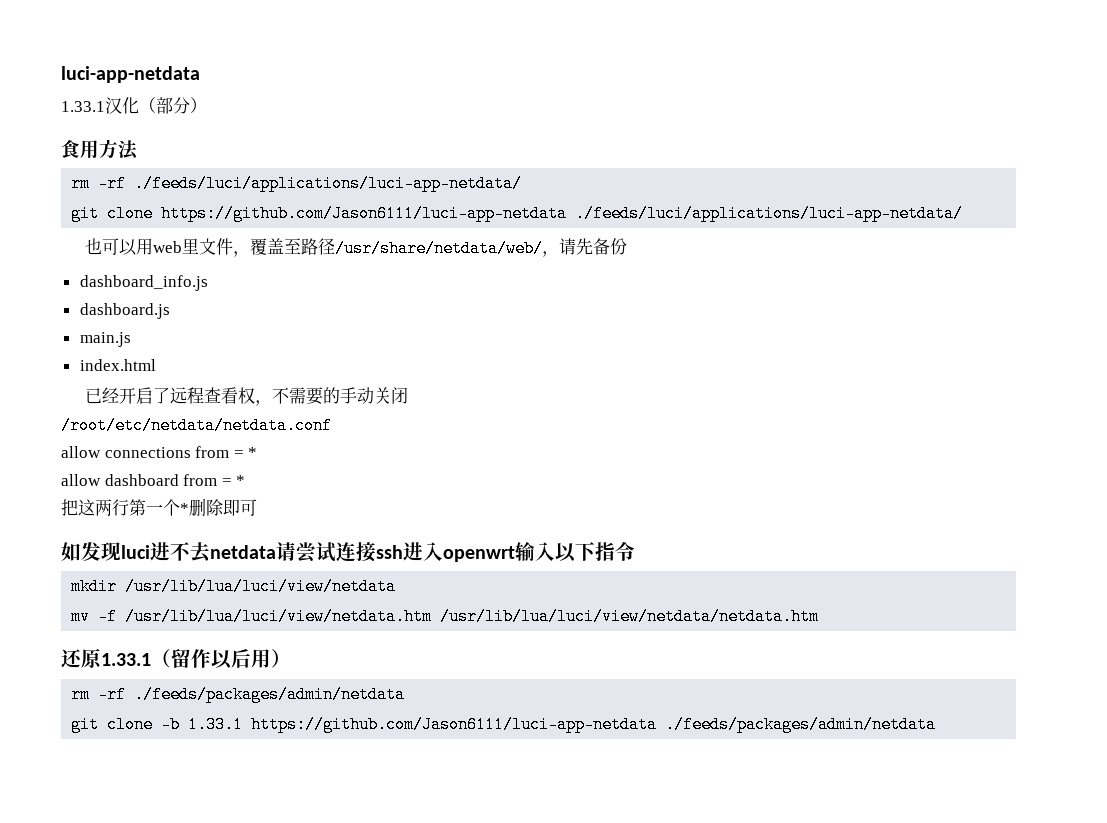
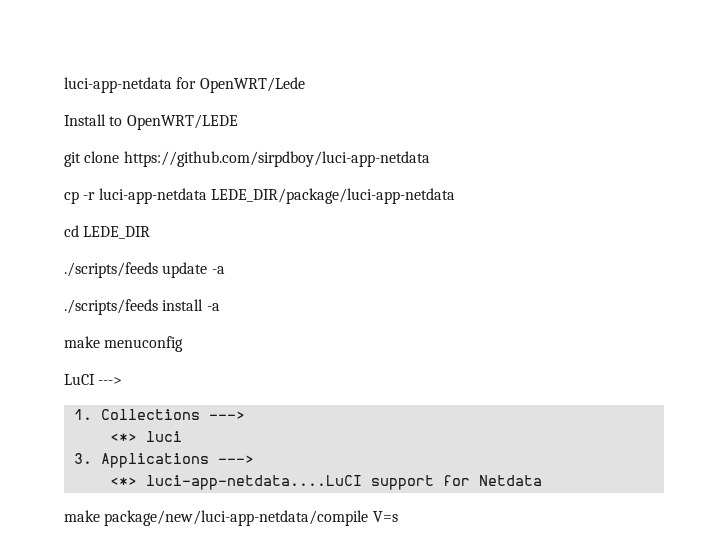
- luci-app-netdata
- 1.33.1汉化（部分）
- 食用方法
- rm -rf ./feeds/luci/applications/luci-app-netdata/
- git clone https://github.com/Jason6111/luci-app-netdata ./feeds/luci/applications/luci-app-netdata/
- 也可以用web里文件，覆盖至路径/usr/share/netdata/web/，请先备份
- dashboard_info.js
- dashboard.js
- main.js
- index.html
- 已经开启了远程查看权，不需要的手动关闭
- /root/etc/netdata/netdata.conf
- allow connections from = *
- allow dashboard from = *
- 把这两行第一个*删除即可
- 如发现luci进不去netdata请尝试连接ssh进入openwrt输入以下指令
- mkdir /usr/lib/lua/luci/view/netdata
- mv -f /usr/lib/lua/luci/view/netdata.htm /usr/lib/lua/luci/view/netdata/netdata.htm
- 还原1.33.1（留作以后用）
- rm -rf ./feeds/packages/admin/netdata
- git clone -b 1.33.1 https://github.com/Jason6111/luci-app-netdata ./feeds/packages/admin/netdata
+ luci-app-netdata for OpenWRT/Lede
+ Install to OpenWRT/LEDE
+ git clone https://github.com/sirpdboy/luci-app-netdata
+ cp -r luci-app-netdata LEDE_DIR/package/luci-app-netdata
+ cd LEDE_DIR
+ ./scripts/feeds update -a
+ ./scripts/feeds install -a
+ make menuconfig
+ LuCI --->
+ 1. Collections --->
+ <*> luci
+ 3. Applications --->
+ <*> luci-app-netdata....LuCI support for Netdata
+ make package/new/luci-app-netdata/compile V=s

